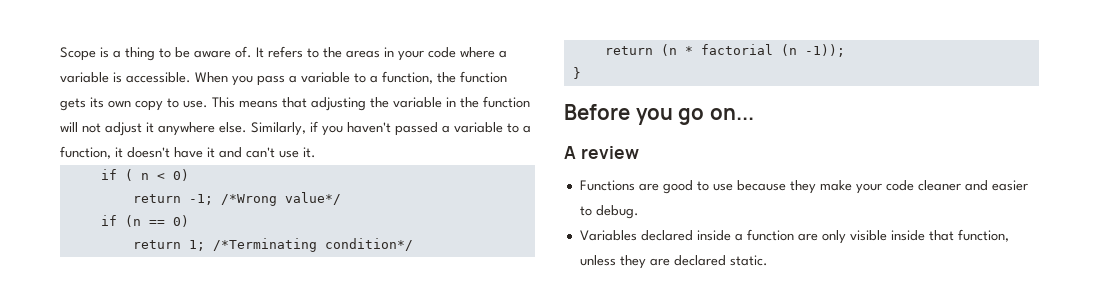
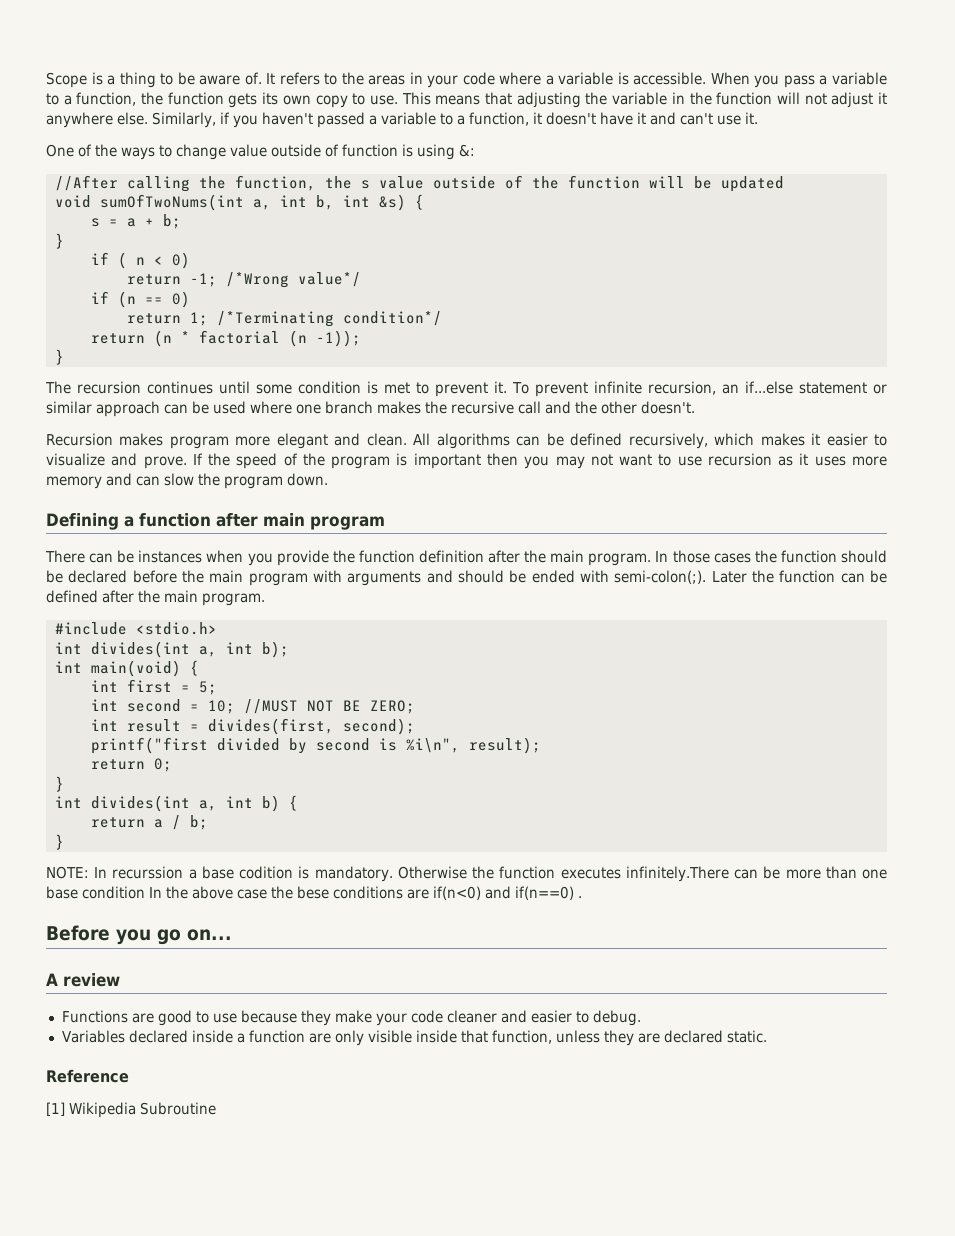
+ One of the ways to change value outside of function is using &:
+ //After calling the function, the s value outside of the function will be updated
+ void sumOfTwoNums(int a, int b, int &s) {
+ s = a + b;
+ }
+ The recursion continues until some condition is met to prevent it. To prevent infinite recursion, an if...else statement or similar approach can be used where one branch makes the recursive call and the other doesn't.
+ Recursion makes program more elegant and clean. All algorithms can be defined recursively, which makes it easier to visualize and prove. If the speed of the program is important then you may not want to use recursion as it uses more memory and can slow the program down.
+ Defining a function after main program
+ There can be instances when you provide the function definition after the main program. In those cases the function should be declared before the main program with arguments and should be ended with semi-colon(;). Later the function can be defined after the main program.
+ #include <stdio.h>
+ int divides(int a, int b);
+ int main(void) {
+ int first = 5;
+ int second = 10; //MUST NOT BE ZERO;
+ int result = divides(first, second);
+ printf("first divided by second is %i\n", result);
+ return 0;
+ }
+ int divides(int a, int b) {
+ return a / b;
+ }
+ NOTE: In recurssion a base codition is mandatory. Otherwise the function executes infinitely.There can be more than one base condition In the above case the bese conditions are if(n<0) and if(n==0) .
+ Reference
+ [1] Wikipedia Subroutine

